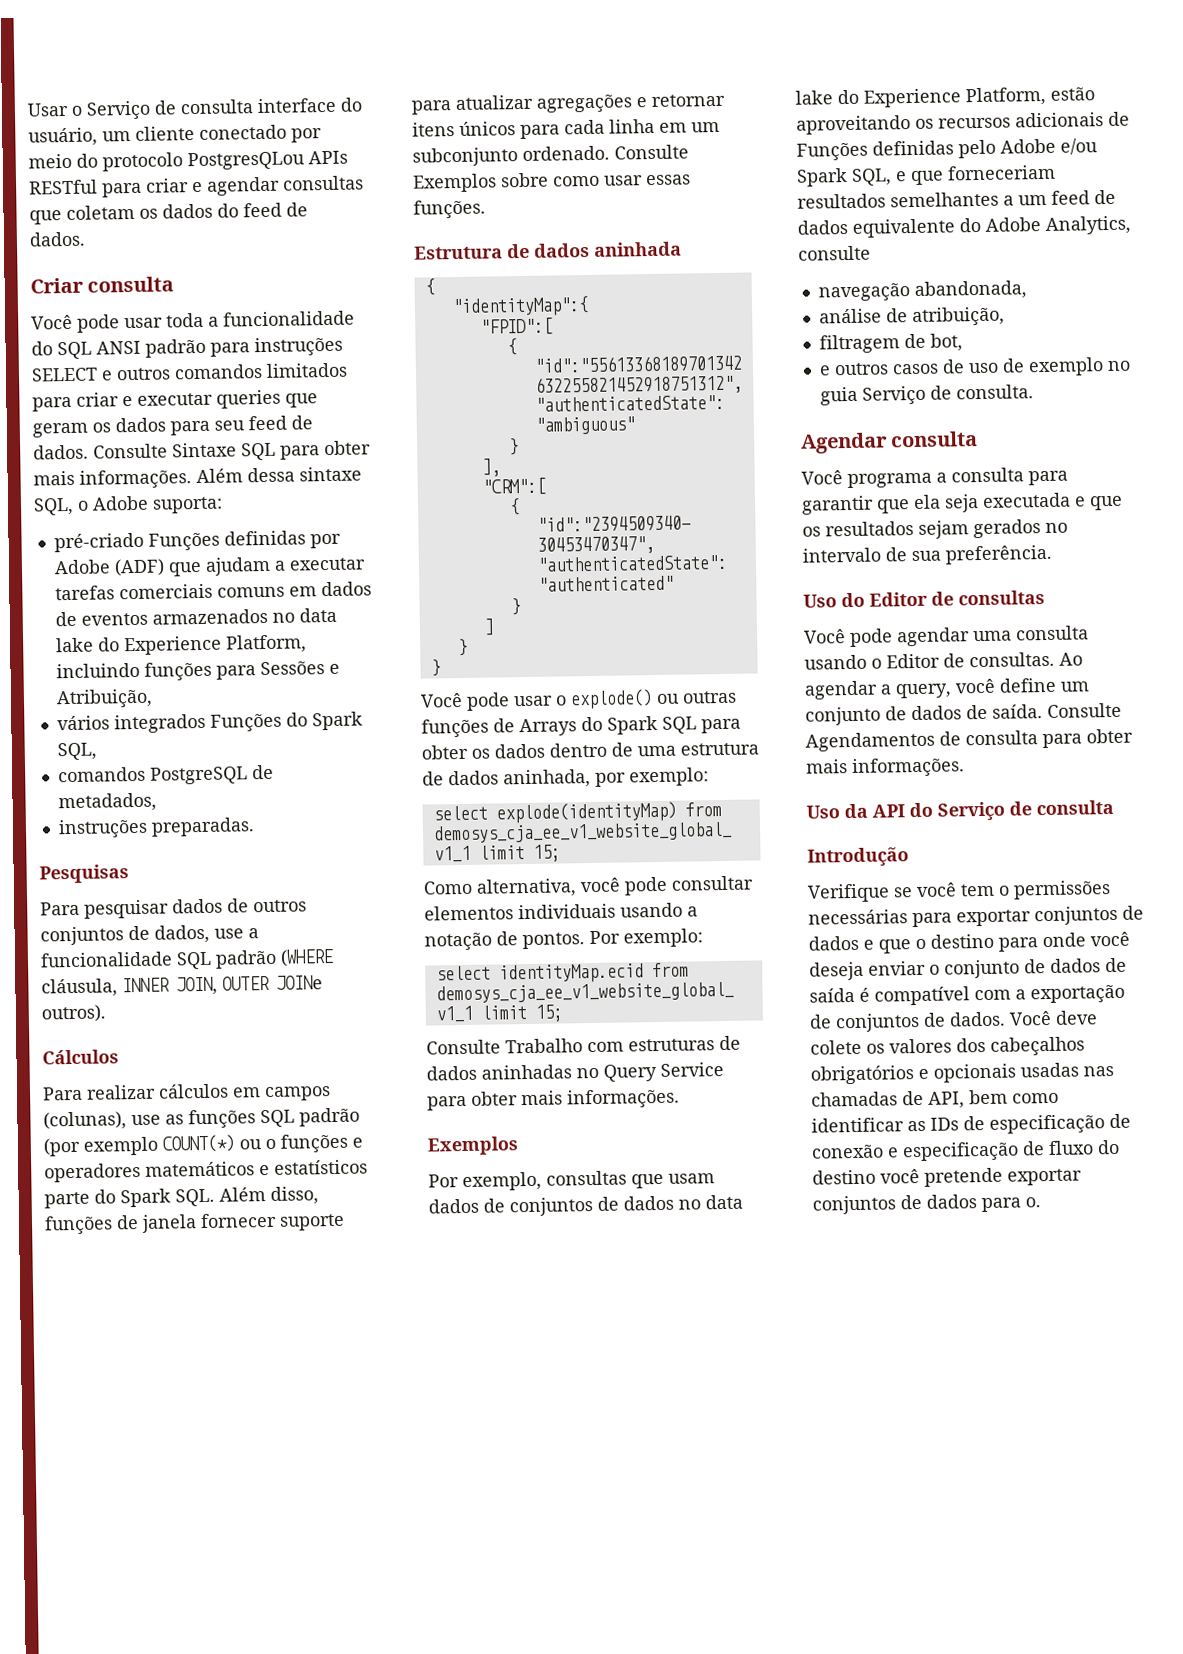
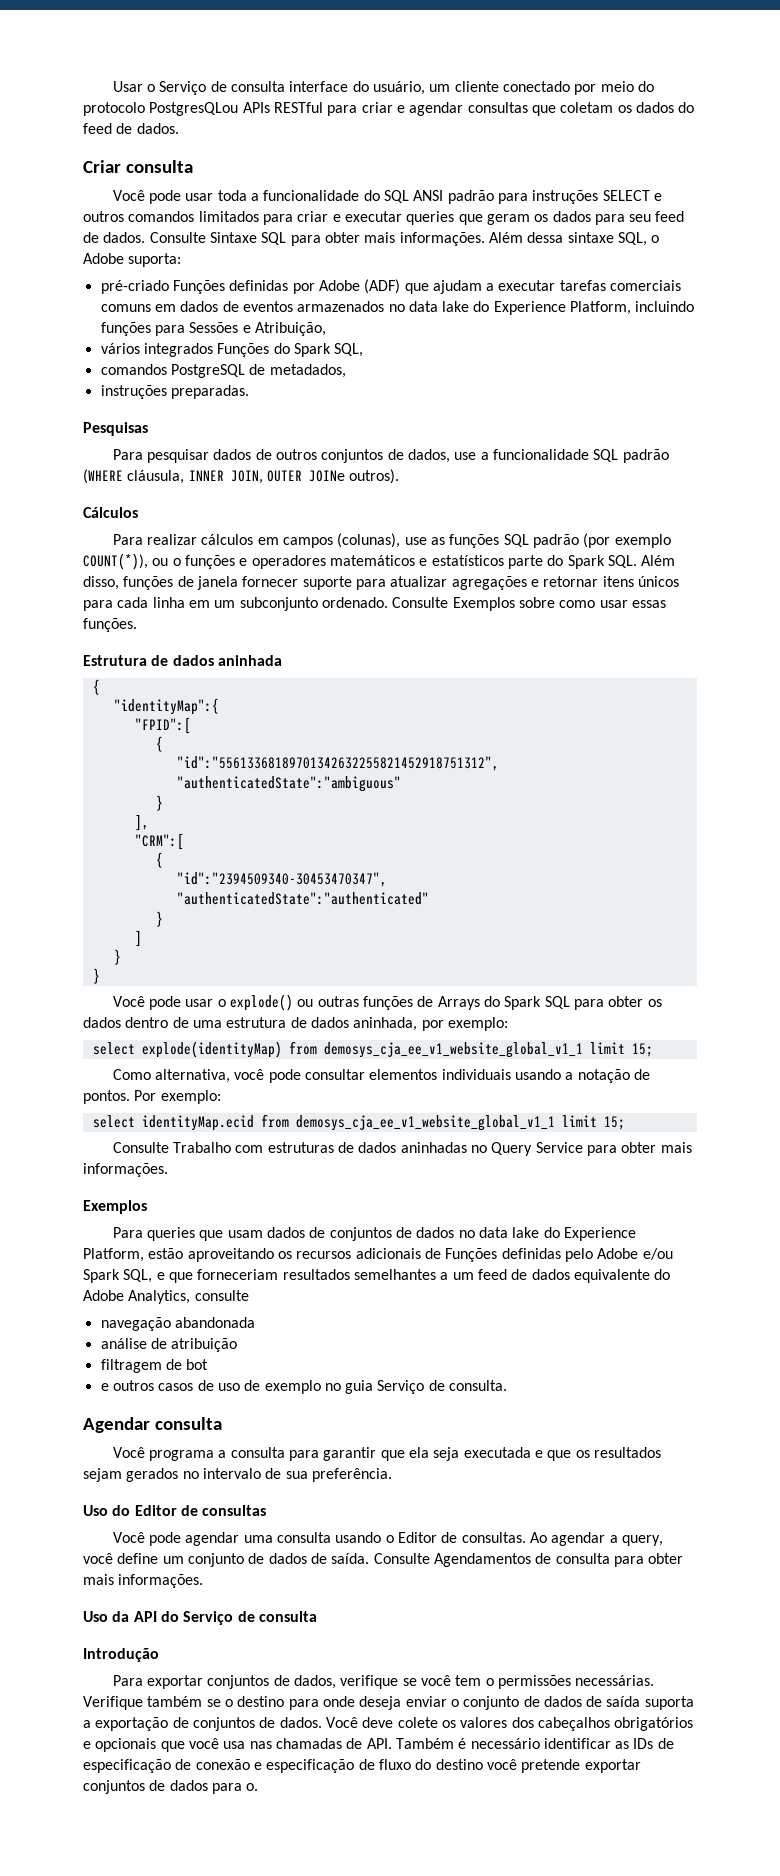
- Para realizar cálculos em campos (colunas), use as funções SQL padrão (por exemplo COUNT(*) ou o funções e operadores matemáticos e estatísticos parte do Spark SQL. Além disso, funções de janela fornecer suporte para atualizar agregações e retornar itens únicos para cada linha em um subconjunto ordenado.
+ Para realizar cálculos em campos (colunas), use as funções SQL padrão (por exemplo COUNT(*)), ou o funções e operadores matemáticos e estatísticos parte do Spark SQL. Além disso, funções de janela fornecer suporte para atualizar agregações e retornar itens únicos para cada linha em um subconjunto ordenado.
- Por exemplo, consultas que usam dados de conjuntos de dados no data lake do Experience Platform, estão aproveitando os recursos adicionais de Funções definidas pelo Adobe e/ou Spark SQL, e que forneceriam resultados semelhantes a um feed de dados equivalente do Adobe Analytics, consulte
+ Para queries que usam dados de conjuntos de dados no data lake do Experience Platform, estão aproveitando os recursos adicionais de Funções definidas pelo Adobe e/ou Spark SQL, e que forneceriam resultados semelhantes a um feed de dados equivalente do Adobe Analytics, consulte
- navegação abandonada,
+ navegação abandonada
- análise de atribuição,
+ análise de atribuição
- filtragem de bot,
+ filtragem de bot
- Verifique se você tem o permissões necessárias para exportar conjuntos de dados e que o destino para onde você deseja enviar o conjunto de dados de saída é compatível com a exportação de conjuntos de dados.
+ Para exportar conjuntos de dados, verifique se você tem o permissões necessárias. Verifique também se o destino para onde deseja enviar o conjunto de dados de saída suporta a exportação de conjuntos de dados.
- Você deve colete os valores dos cabeçalhos obrigatórios e opcionais usadas nas chamadas de API, bem como identificar as IDs de especificação de conexão e especificação de fluxo do destino você pretende exportar conjuntos de dados para o.
+ Você deve colete os valores dos cabeçalhos obrigatórios e opcionais que você usa nas chamadas de API. Também é necessário identificar as IDs de especificação de conexão e especificação de fluxo do destino você pretende exportar conjuntos de dados para o.

